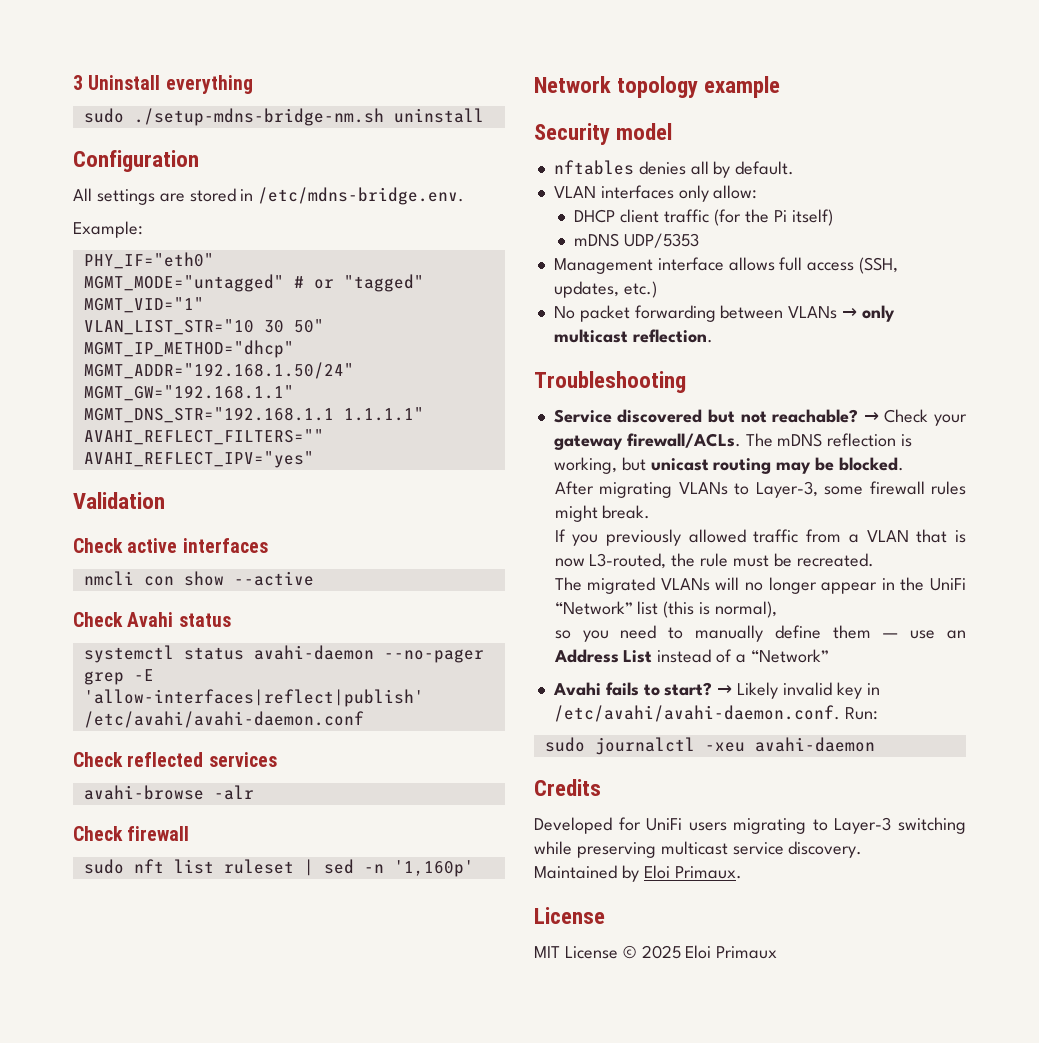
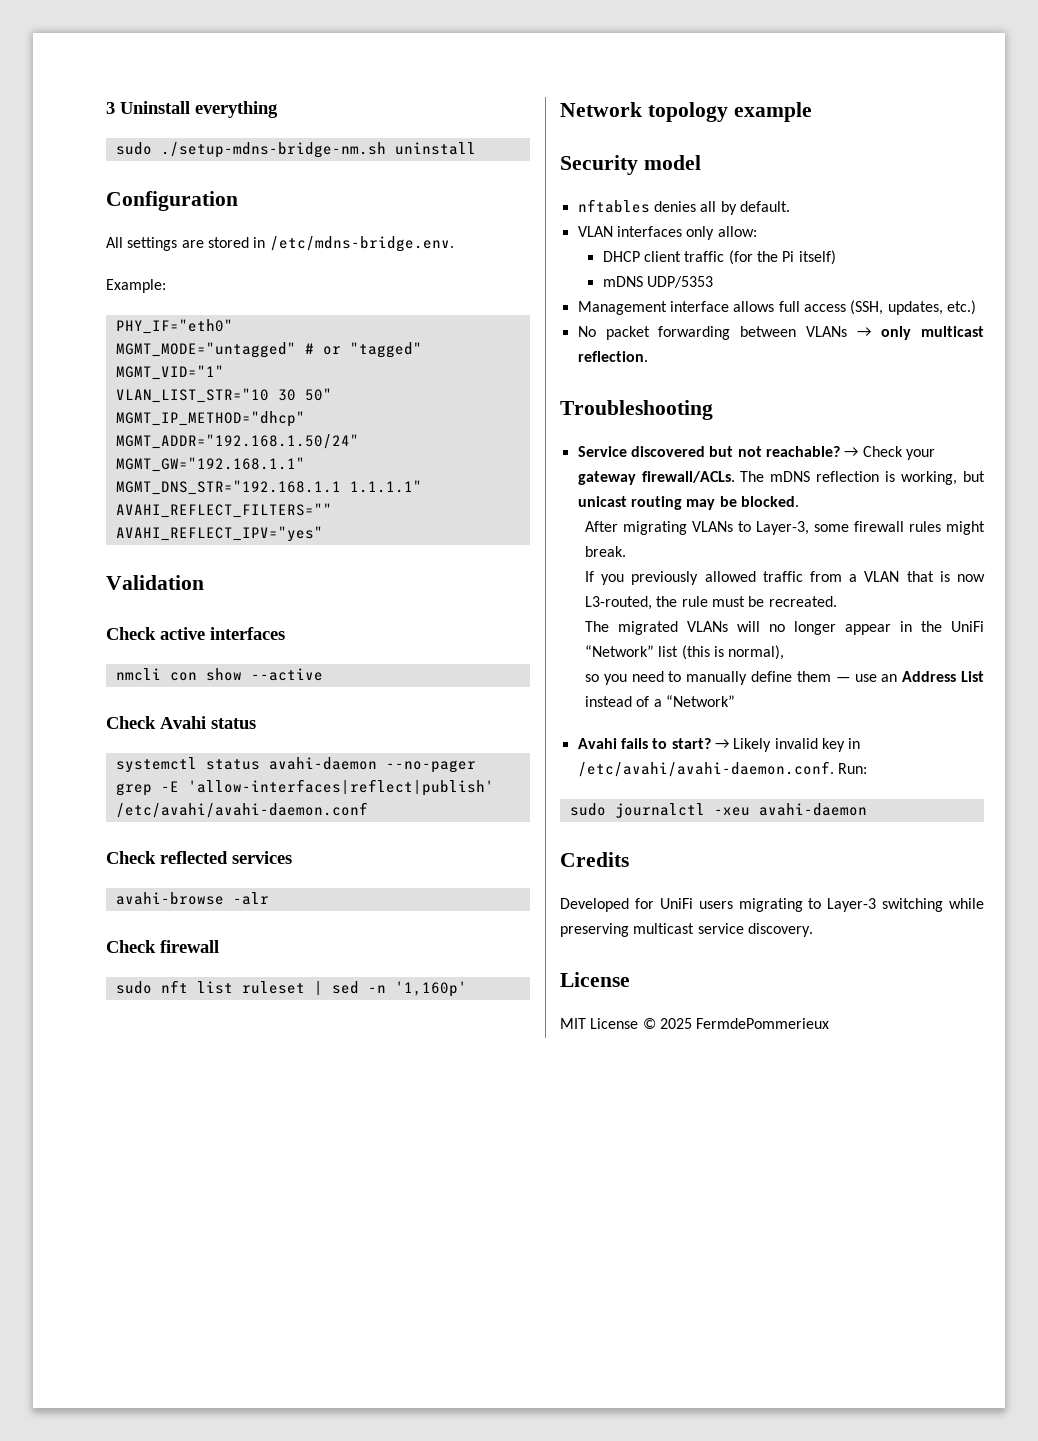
- Maintained by Eloi Primaux.
- MIT License © 2025 Eloi Primaux
+ MIT License © 2025 FermdePommerieux

